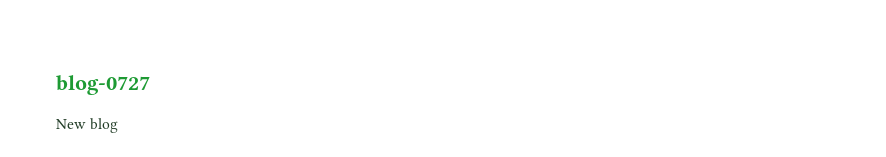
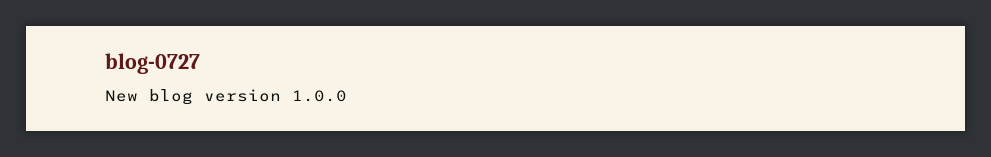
- New blog
+ New blog version 1.0.0

